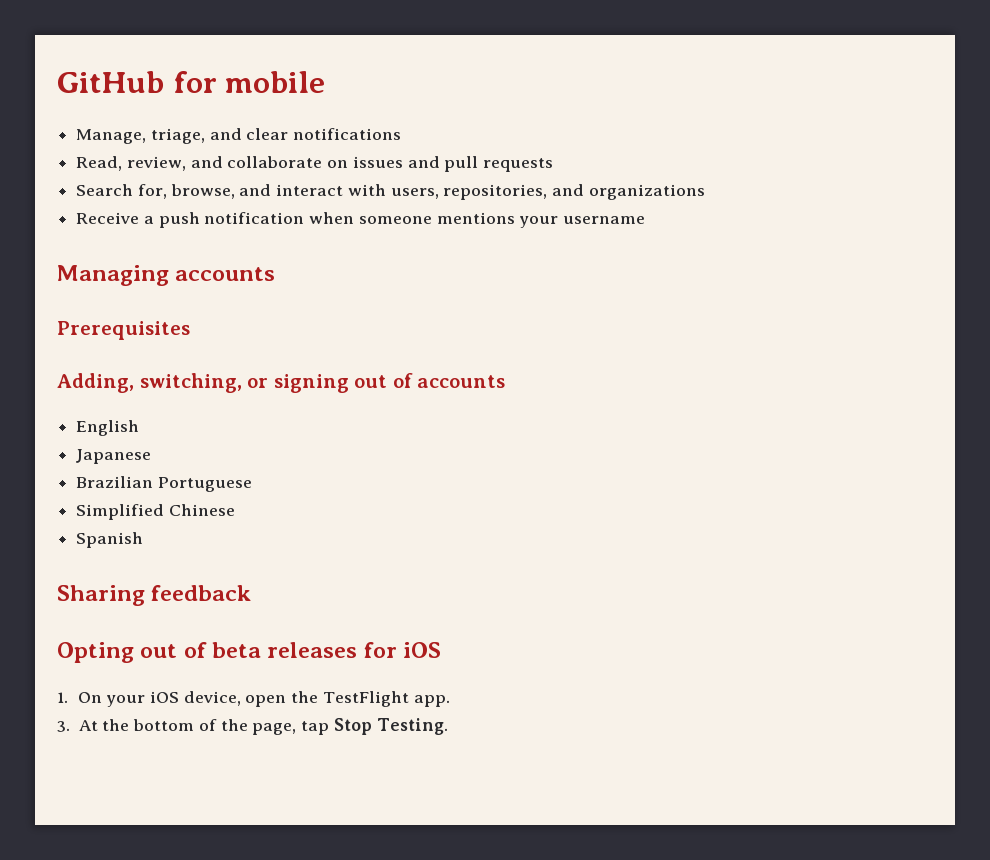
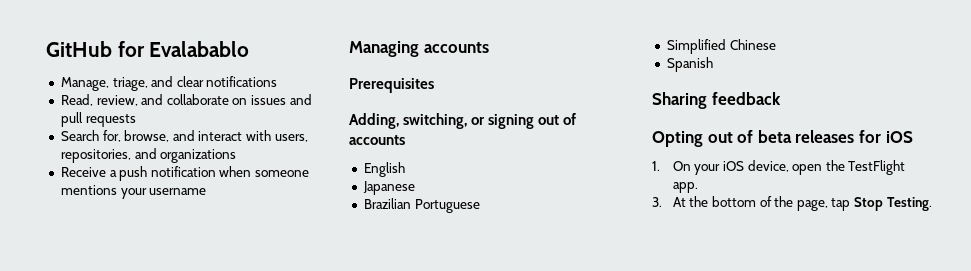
- GitHub for mobile
+ GitHub for Evalabablo

